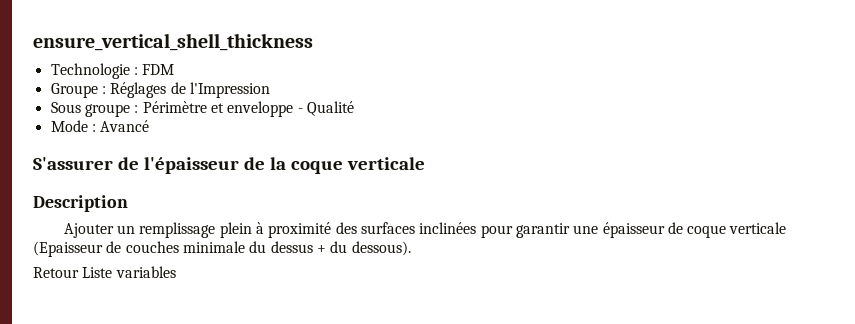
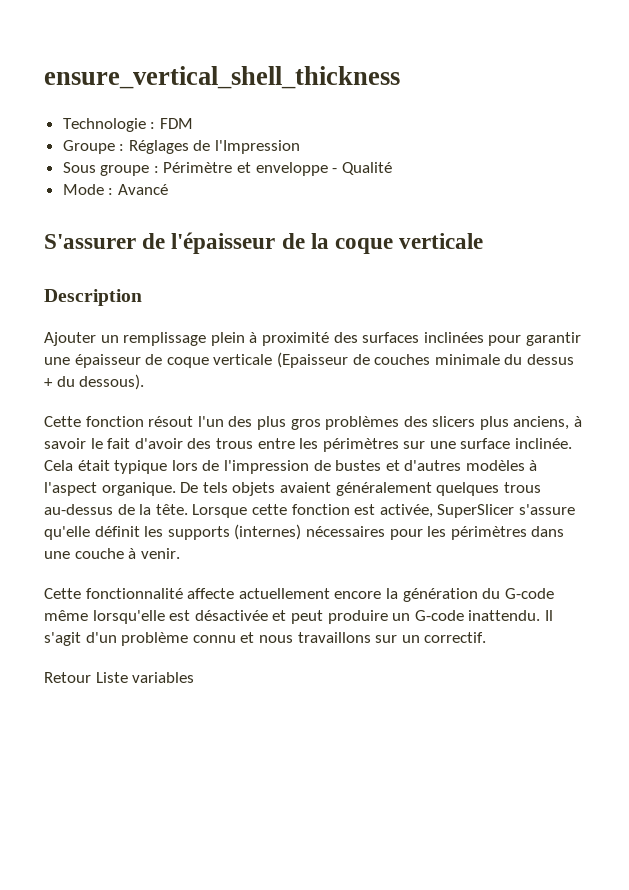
+ Cette fonction résout l'un des plus gros problèmes des slicers plus anciens, à savoir le fait d'avoir des trous entre les périmètres sur une surface inclinée. Cela était typique lors de l'impression de bustes et d'autres modèles à l'aspect organique. De tels objets avaient généralement quelques trous au-dessus de la tête. Lorsque cette fonction est activée, SuperSlicer s'assure qu'elle définit les supports (internes) nécessaires pour les périmètres dans une couche à venir.
+ Cette fonctionnalité affecte actuellement encore la génération du G-code même lorsqu'elle est désactivée et peut produire un G-code inattendu. Il s'agit d'un problème connu et nous travaillons sur un correctif.

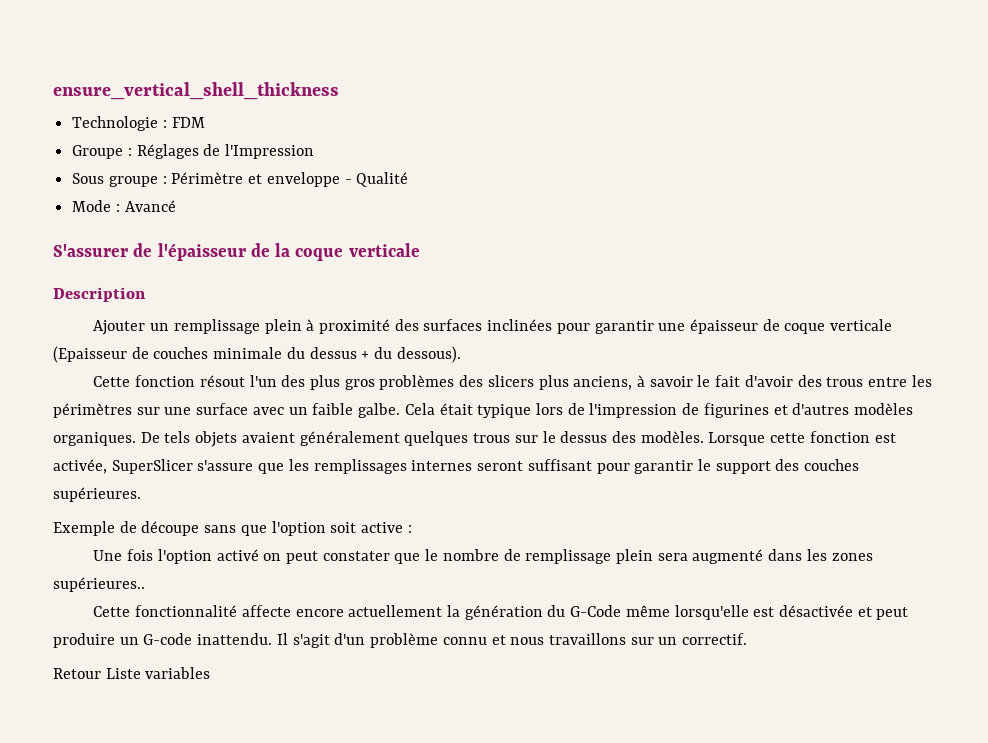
- Cette fonction résout l'un des plus gros problèmes des slicers plus anciens, à savoir le fait d'avoir des trous entre les périmètres sur une surface inclinée.
+ Cette fonction résout l'un des plus gros problèmes des slicers plus anciens, à savoir le fait d'avoir des trous entre les périmètres sur une surface avec un faible galbe.
- Cela était typique lors de l'impression de bustes et d'autres modèles à l'aspect organique.
+ Cela était typique lors de l'impression de figurines et d'autres modèles organiques.
- De tels objets avaient généralement quelques trous au-dessus de la tête.
+ De tels objets avaient généralement quelques trous sur le dessus des modèles.
- Lorsque cette fonction est activée, SuperSlicer s'assure qu'elle définit les supports (internes) nécessaires pour les périmètres dans une couche à venir.
+ Lorsque cette fonction est activée, SuperSlicer s'assure que les remplissages internes seront suffisant pour garantir le support des couches supérieures.
+ Exemple de découpe sans que l'option soit active :
+ Une fois l'option activé on peut constater que le nombre de remplissage plein sera augmenté dans les zones supérieures..
- Cette fonctionnalité affecte actuellement encore la génération du G-code même lorsqu'elle est désactivée et peut produire un G-code inattendu.
+ Cette fonctionnalité affecte encore actuellement la génération du G-Code même lorsqu'elle est désactivée et peut produire un G-code inattendu.

